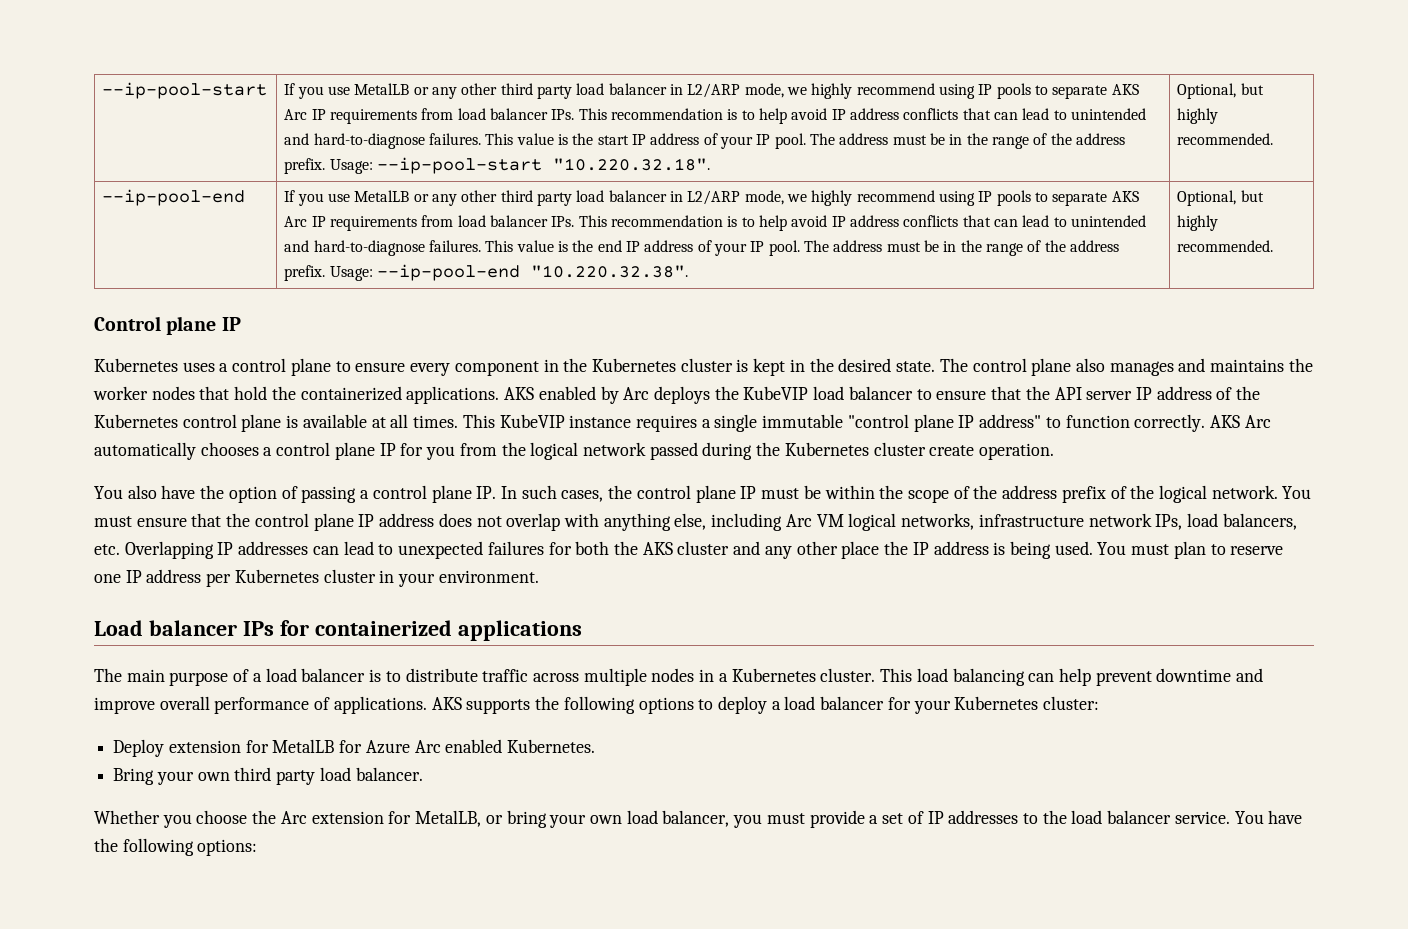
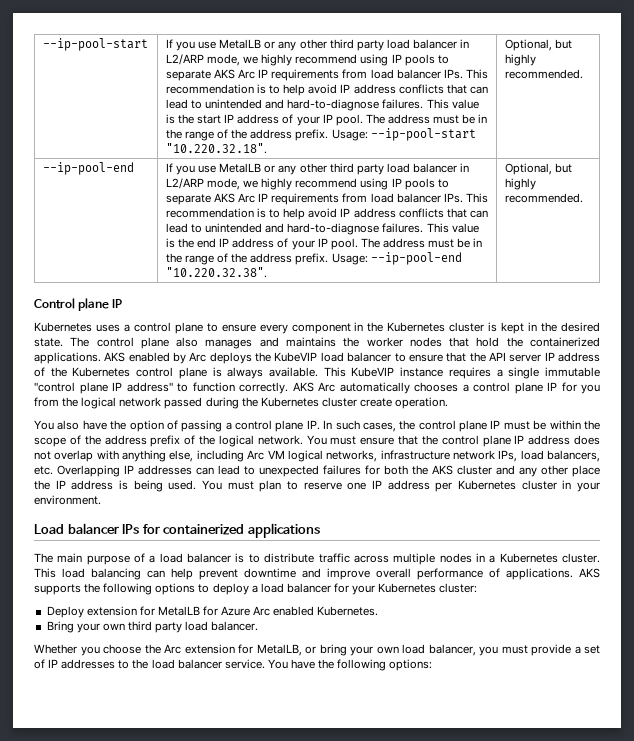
- AKS enabled by Arc deploys the KubeVIP load balancer to ensure that the API server IP address of the Kubernetes control plane is available at all times.
+ AKS enabled by Arc deploys the KubeVIP load balancer to ensure that the API server IP address of the Kubernetes control plane is always available.

